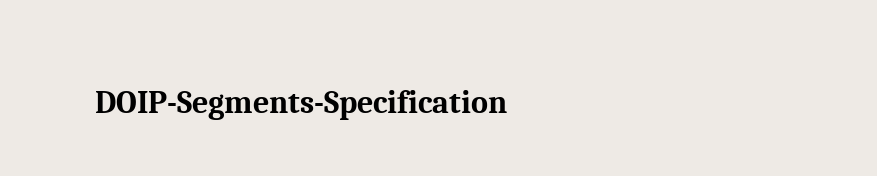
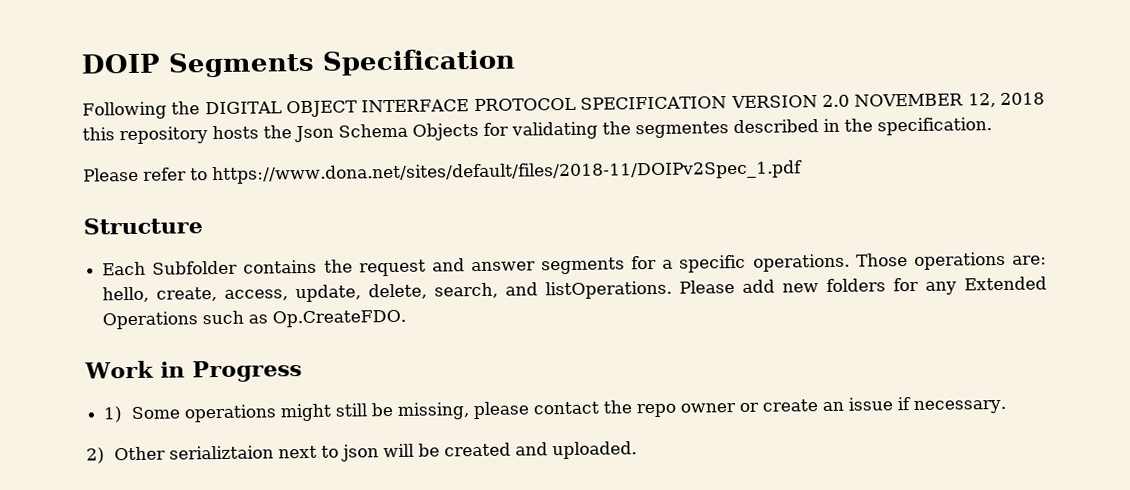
- DOIP-Segments-Specification
+ DOIP Segments Specification
+ Following the DIGITAL OBJECT INTERFACE PROTOCOL SPECIFICATION VERSION 2.0 NOVEMBER 12, 2018 this repository hosts the Json Schema Objects for validating the segmentes described in the specification.
+ Please refer to https://www.dona.net/sites/default/files/2018-11/DOIPv2Spec_1.pdf
+ Structure
+ Each Subfolder contains the request and answer segments for a specific operations. Those operations are: hello, create, access, update, delete, search, and listOperations. Please add new folders for any Extended Operations such as Op.CreateFDO.
+ Work in Progress
+ 1) Some operations might still be missing, please contact the repo owner or create an issue if necessary.
+ 2) Other serializtaion next to json will be created and uploaded.

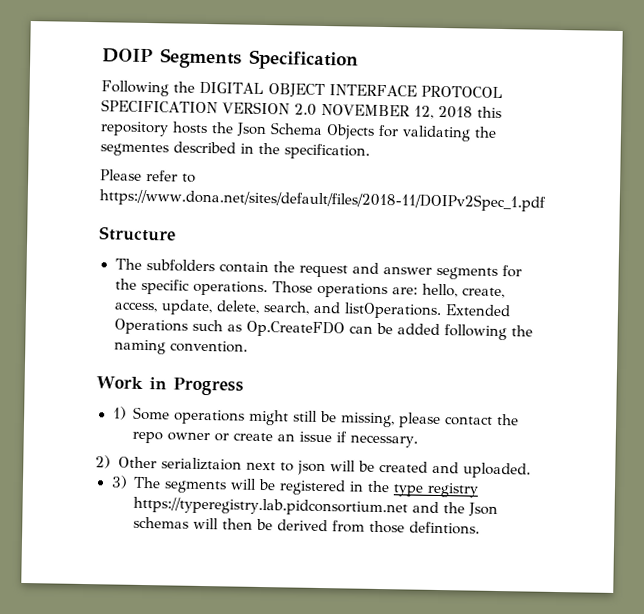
- Each Subfolder contains the request and answer segments for a specific operations.
+ The subfolders contain the request and answer segments for the specific operations.
- Please add new folders for any Extended Operations such as Op.CreateFDO.
+ Extended Operations such as Op.CreateFDO can be added following the naming convention.
+ 3) The segments will be registered in the type registry https://typeregistry.lab.pidconsortium.net and the Json schemas will then be derived from those defintions.

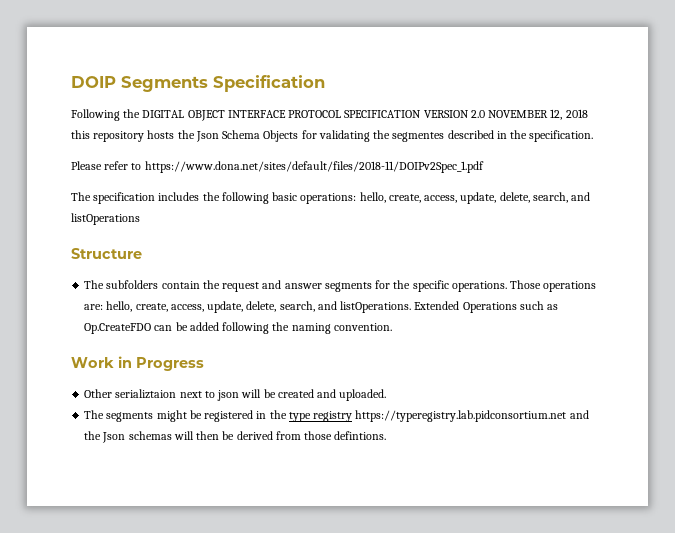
+ The specification includes the following basic operations: hello, create, access, update, delete, search, and listOperations
- 1) Some operations might still be missing, please contact the repo owner or create an issue if necessary.
- 2) Other serializtaion next to json will be created and uploaded.
+ Other serializtaion next to json will be created and uploaded.
- 3) The segments will be registered in the type registry https://typeregistry.lab.pidconsortium.net and the Json schemas will then be derived from those defintions.
+ The segments might be registered in the type registry https://typeregistry.lab.pidconsortium.net and the Json schemas will then be derived from those defintions.

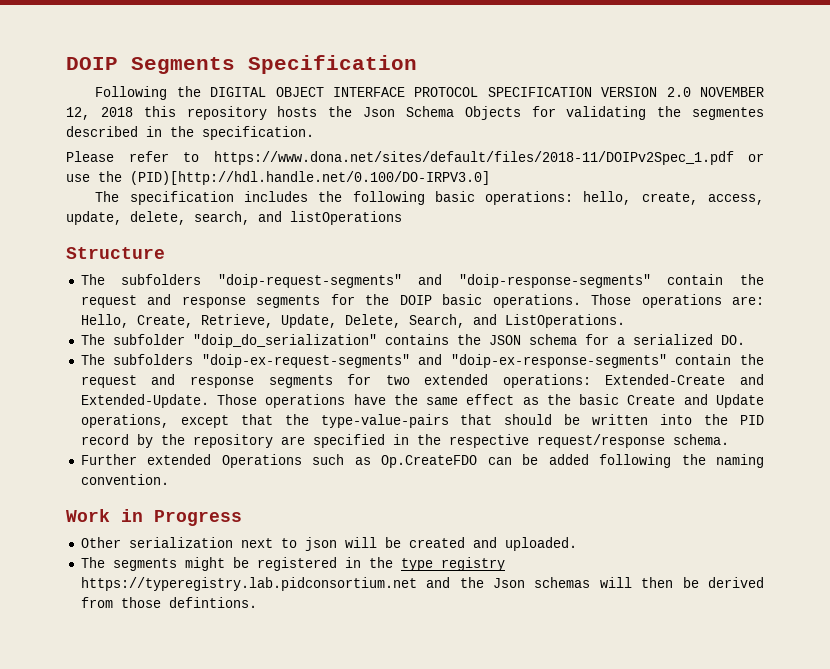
- Please refer to https://www.dona.net/sites/default/files/2018-11/DOIPv2Spec_1.pdf
+ Please refer to https://www.dona.net/sites/default/files/2018-11/DOIPv2Spec_1.pdf or use the (PID)[http://hdl.handle.net/0.100/DO-IRPV3.0]
- The subfolders contain the request and answer segments for the specific operations.
+ The subfolders "doip-request-segments" and "doip-response-segments" contain the request and response segments for the DOIP basic operations.
- Those operations are: hello, create, access, update, delete, search, and listOperations. Extended Operations such as Op.CreateFDO can be added following the naming convention.
+ Those operations are: Hello, Create, Retrieve, Update, Delete, Search, and ListOperations.
+ The subfolder "doip_do_serialization" contains the JSON schema for a serialized DO.
+ The subfolders "doip-ex-request-segments" and "doip-ex-response-segments" contain the request and response segments for two extended operations: Extended-Create and Extended-Update. Those operations have the same effect as the basic Create and Update operations, except that the type-value-pairs that should be written into the PID record by the repository are specified in the respective request/response schema.
+ Further extended Operations such as Op.CreateFDO can be added following the naming convention.
- Other serializtaion next to json will be created and uploaded.
+ Other serialization next to json will be created and uploaded.

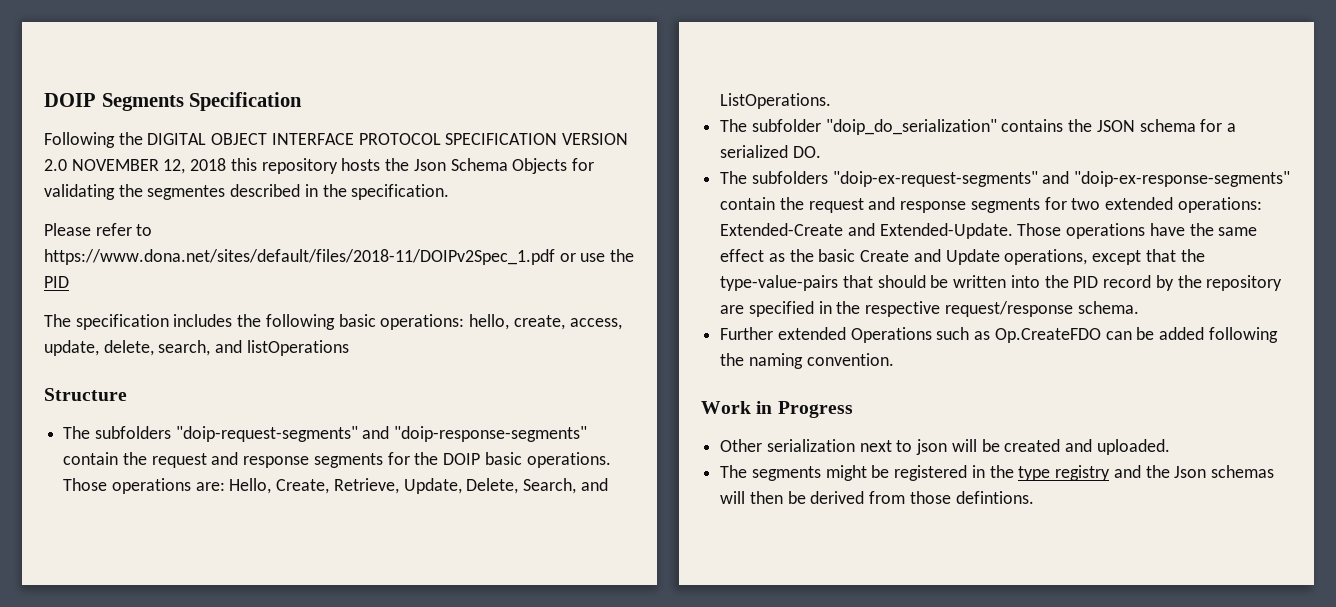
- Please refer to https://www.dona.net/sites/default/files/2018-11/DOIPv2Spec_1.pdf or use the (PID)[http://hdl.handle.net/0.100/DO-IRPV3.0]
+ Please refer to https://www.dona.net/sites/default/files/2018-11/DOIPv2Spec_1.pdf or use the PID
- The segments might be registered in the type registry https://typeregistry.lab.pidconsortium.net and the Json schemas will then be derived from those defintions.
+ The segments might be registered in the type registry and the Json schemas will then be derived from those defintions.

